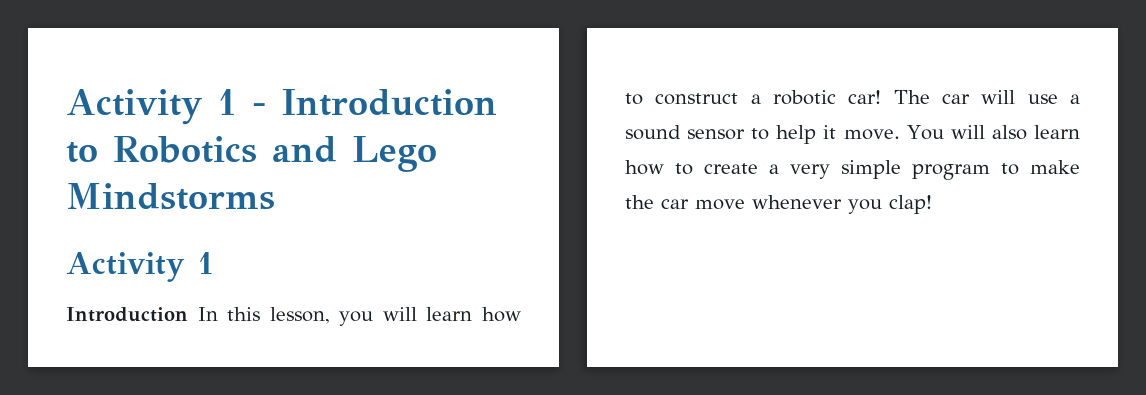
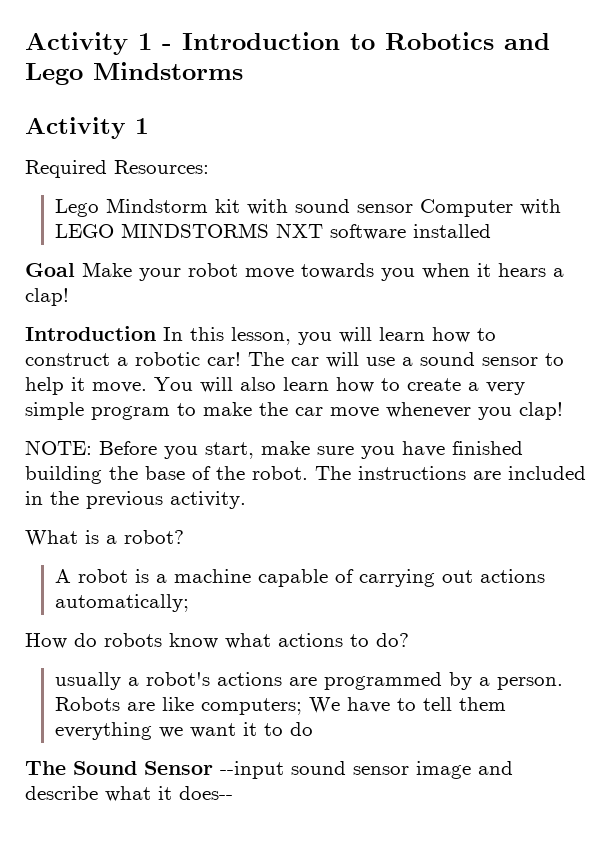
+ Required Resources:
+ Lego Mindstorm kit with sound sensor Computer with LEGO MINDSTORMS NXT software installed
+ Goal Make your robot move towards you when it hears a clap!
+ NOTE: Before you start, make sure you have finished building the base of the robot. The instructions are included in the previous activity.
+ What is a robot?
+ A robot is a machine capable of carrying out actions automatically;
+ How do robots know what actions to do?
+ usually a robot's actions are programmed by a person. Robots are like computers; We have to tell them everything we want it to do
+ The Sound Sensor --input sound sensor image and describe what it does--

